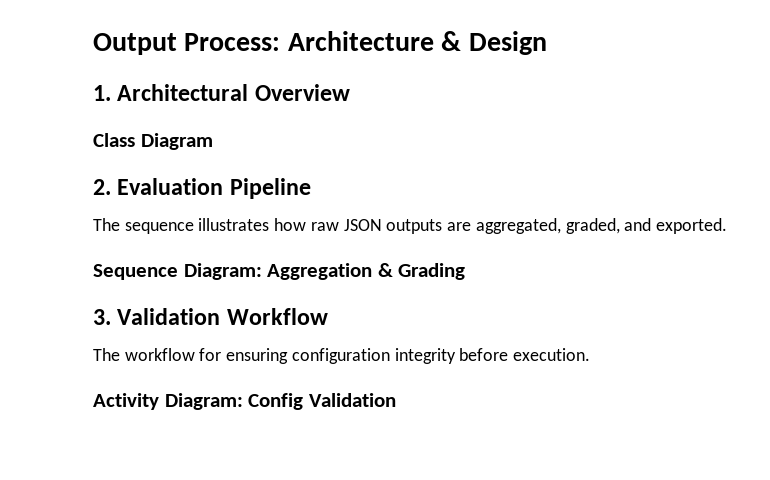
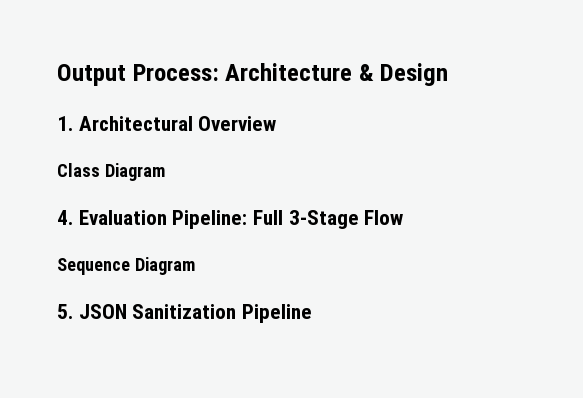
- 2. Evaluation Pipeline
- The sequence illustrates how raw JSON outputs are aggregated, graded, and exported.
- Sequence Diagram: Aggregation & Grading
- 3. Validation Workflow
- The workflow for ensuring configuration integrity before execution.
- Activity Diagram: Config Validation
+ 4. Evaluation Pipeline: Full 3-Stage Flow
+ Sequence Diagram
+ 5. JSON Sanitization Pipeline

